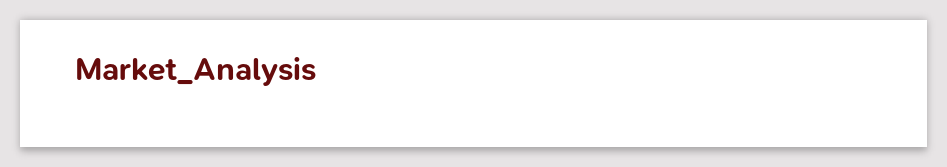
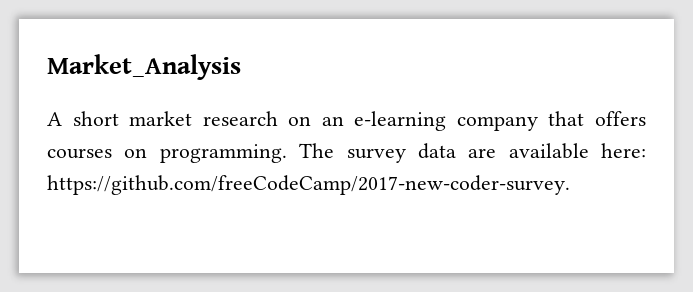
+ A short market research on an e-learning company that offers courses on programming. The survey data are available here: https://github.com/freeCodeCamp/2017-new-coder-survey.

